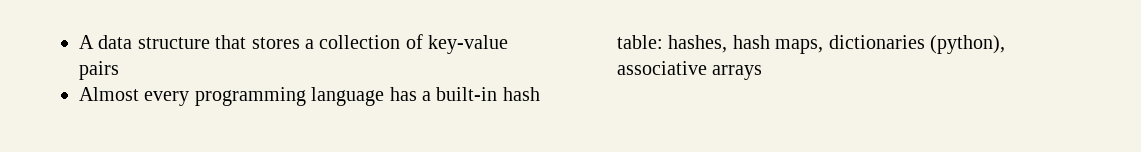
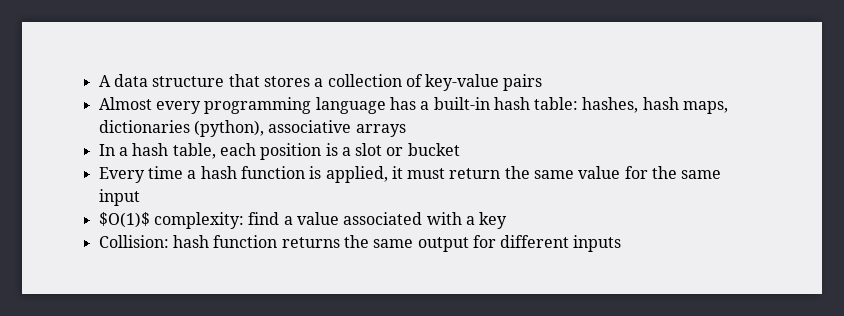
+ In a hash table, each position is a slot or bucket
+ Every time a hash function is applied, it must return the same value for the same input
+ $O(1)$ complexity: find a value associated with a key
+ Collision: hash function returns the same output for different inputs

